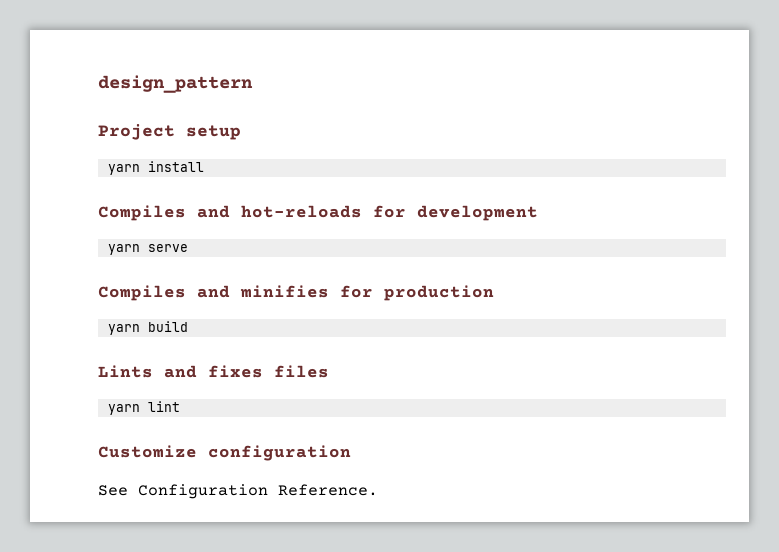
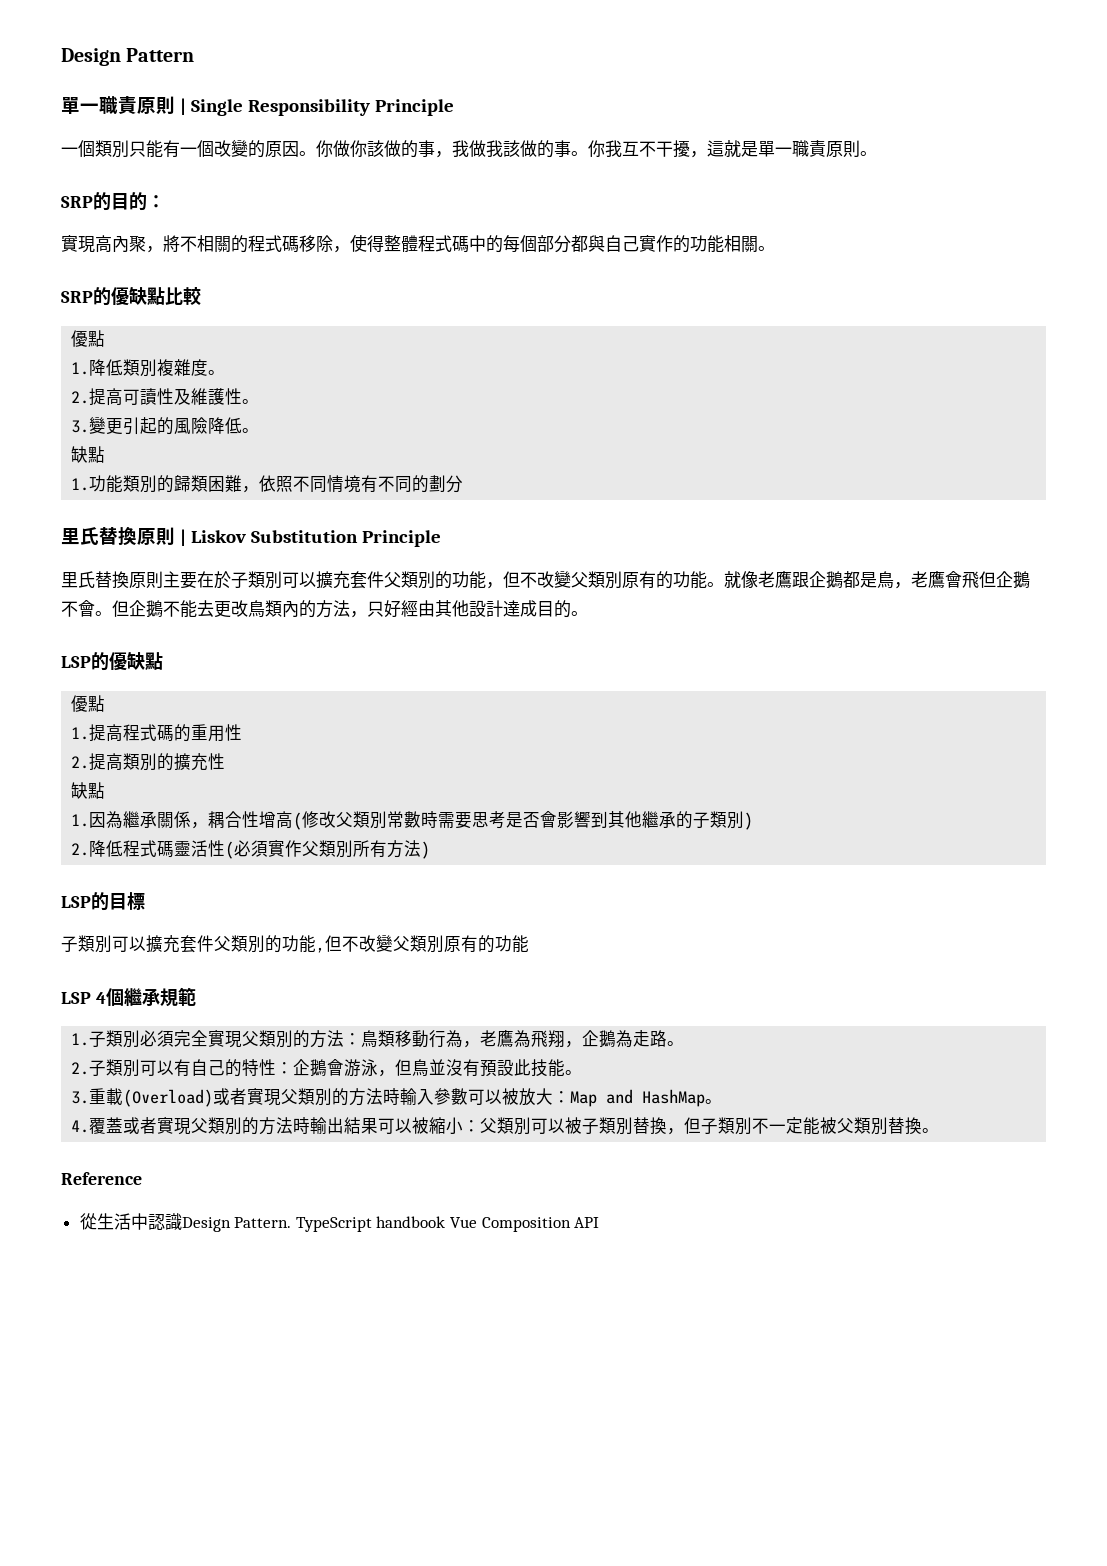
- design_pattern
- Project setup
- yarn install
- Compiles and hot-reloads for development
- yarn serve
- Compiles and minifies for production
- yarn build
- Lints and fixes files
- yarn lint
- Customize configuration
- See Configuration Reference.
+ Design Pattern
+ 單一職責原則 | Single Responsibility Principle
+ 一個類別只能有一個改變的原因。你做你該做的事，我做我該做的事。你我互不干擾，這就是單一職責原則。
+ SRP的目的：
+ 實現高內聚，將不相關的程式碼移除，使得整體程式碼中的每個部分都與自己實作的功能相關。
+ SRP的優缺點比較
+ 優點
+ 1.降低類別複雜度。
+ 2.提高可讀性及維護性。
+ 3.變更引起的風險降低。
+ 缺點
+ 1.功能類別的歸類困難，依照不同情境有不同的劃分
+ 里氏替換原則 | Liskov Substitution Principle
+ 里氏替換原則主要在於子類別可以擴充套件父類別的功能，但不改變父類別原有的功能。就像老鷹跟企鵝都是鳥，老鷹會飛但企鵝不會。但企鵝不能去更改鳥類內的方法，只好經由其他設計達成目的。
+ LSP的優缺點
+ 優點
+ 1.提高程式碼的重用性
+ 2.提高類別的擴充性
+ 缺點
+ 1.因為繼承關係，耦合性增高(修改父類別常數時需要思考是否會影響到其他繼承的子類別)
+ 2.降低程式碼靈活性(必須實作父類別所有方法)
+ LSP的目標
+ 子類別可以擴充套件父類別的功能,但不改變父類別原有的功能
+ LSP 4個繼承規範
+ 1.子類別必須完全實現父類別的方法：鳥類移動行為，老鷹為飛翔，企鵝為走路。
+ 2.子類別可以有自己的特性：企鵝會游泳，但鳥並沒有預設此技能。
+ 3.重載(Overload)或者實現父類別的方法時輸入參數可以被放大：Map and HashMap。
+ 4.覆蓋或者實現父類別的方法時輸出結果可以被縮小：父類別可以被子類別替換，但子類別不一定能被父類別替換。
+ Reference
+ 從生活中認識Design Pattern. TypeScript handbook Vue Composition API

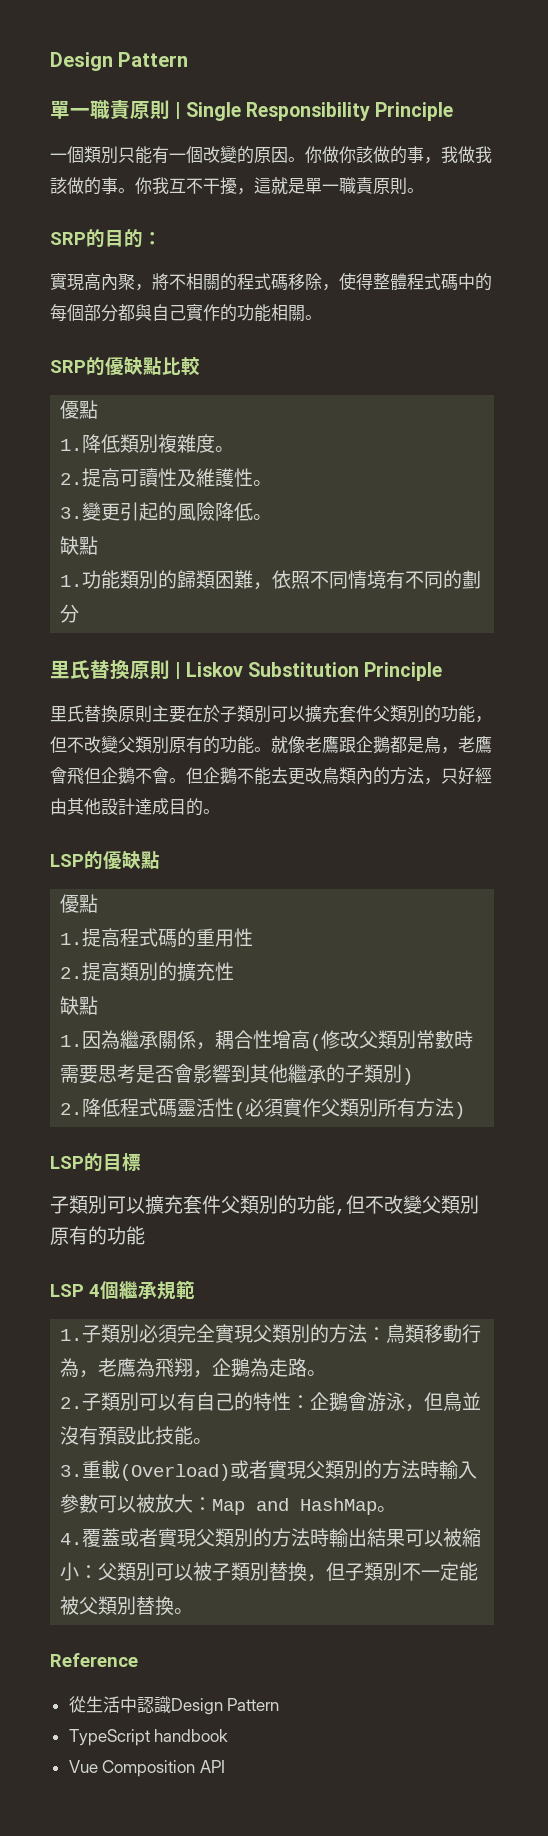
- 從生活中認識Design Pattern. TypeScript handbook Vue Composition API
+ 從生活中認識Design Pattern
+ TypeScript handbook
+ Vue Composition API

